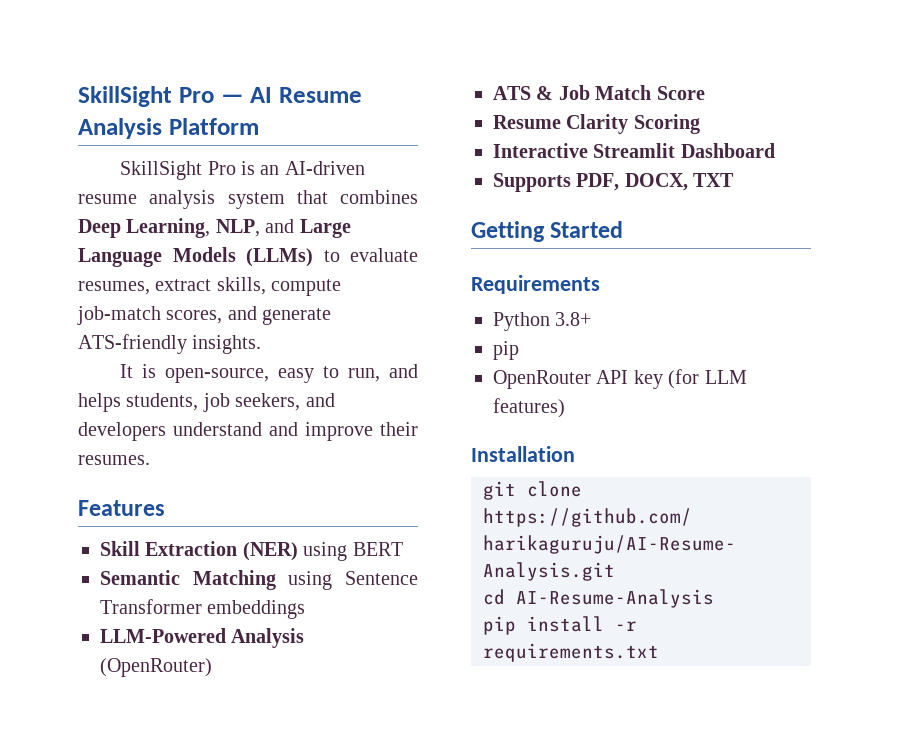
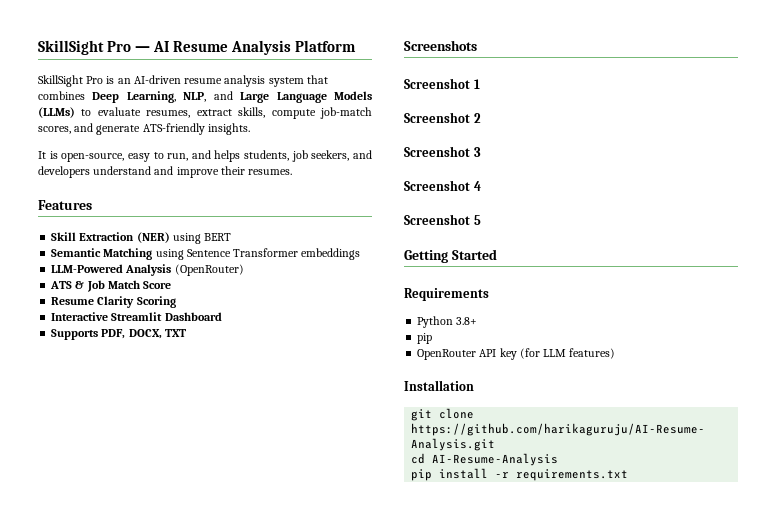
+ Screenshots
+ Screenshot 1
+ Screenshot 2
+ Screenshot 3
+ Screenshot 4
+ Screenshot 5

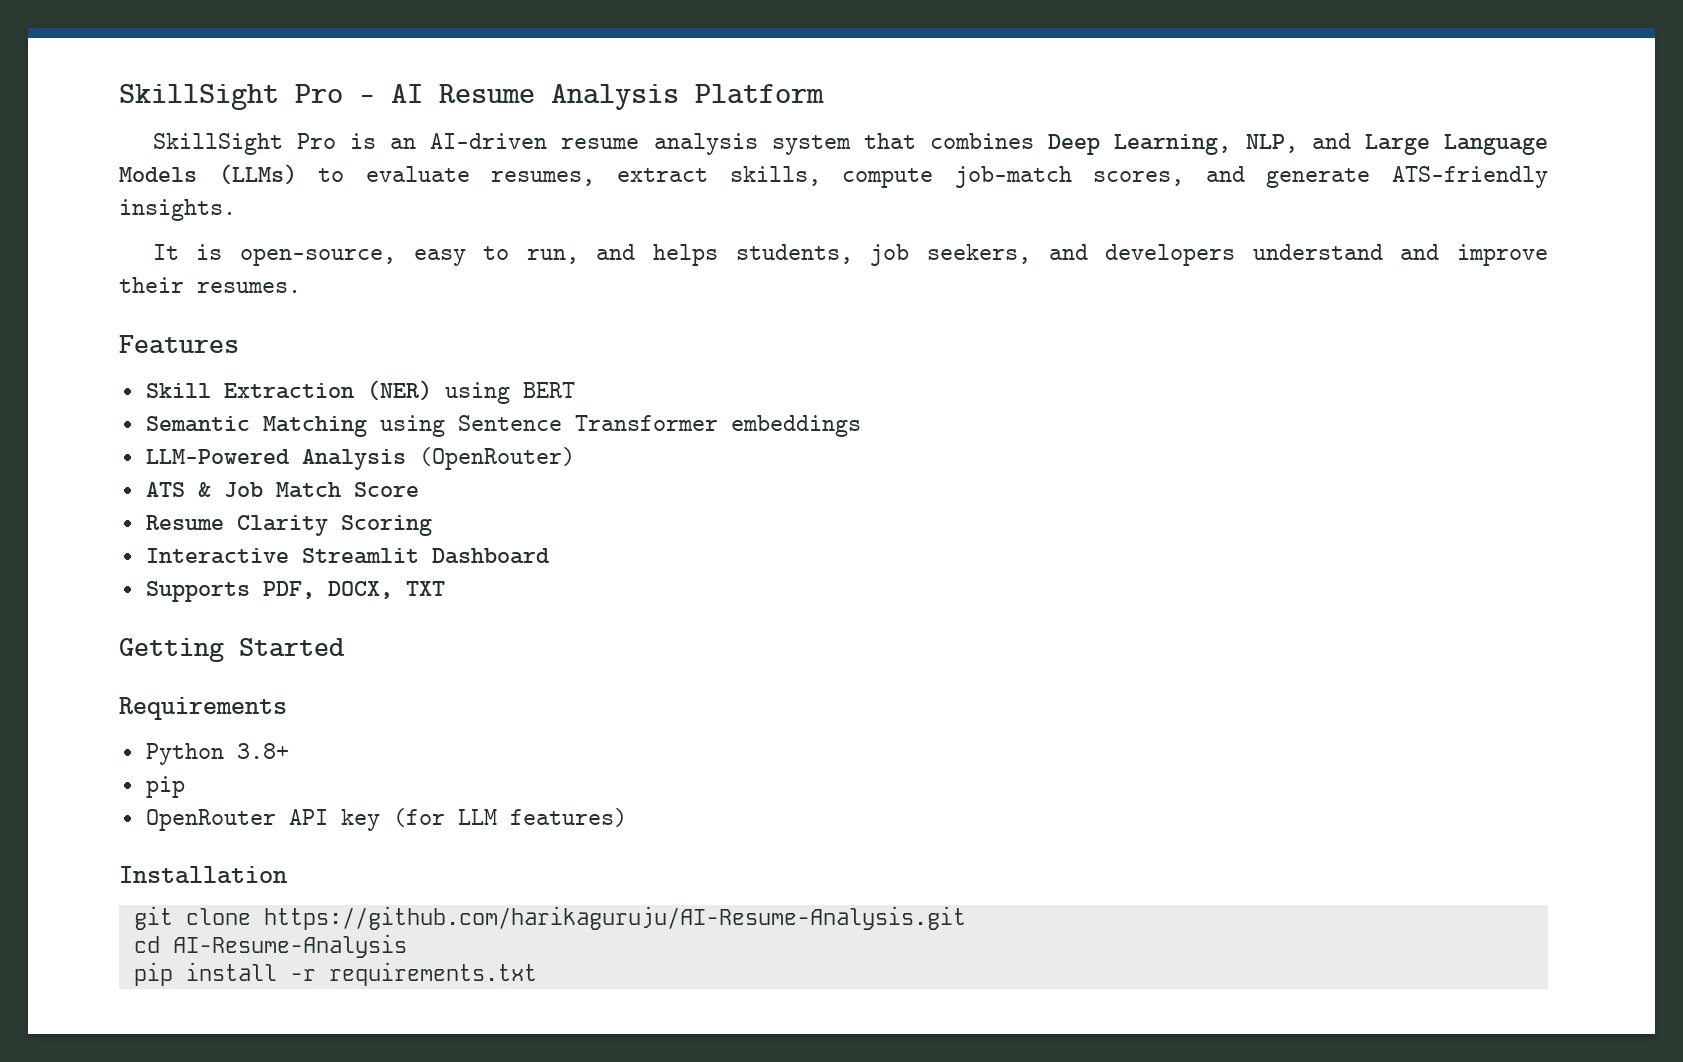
- Screenshots
- Screenshot 1
- Screenshot 2
- Screenshot 3
- Screenshot 4
- Screenshot 5

